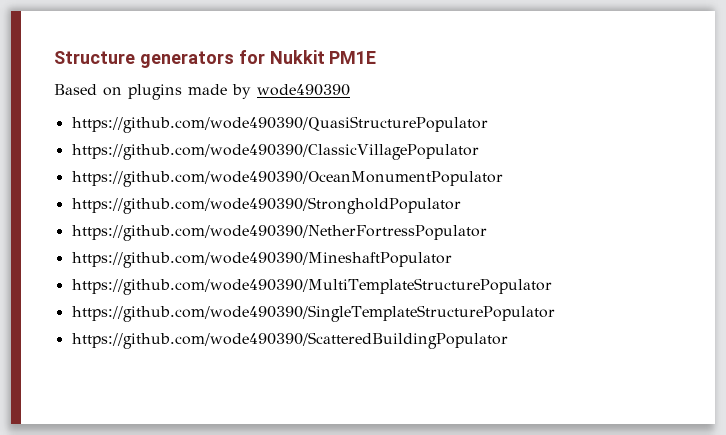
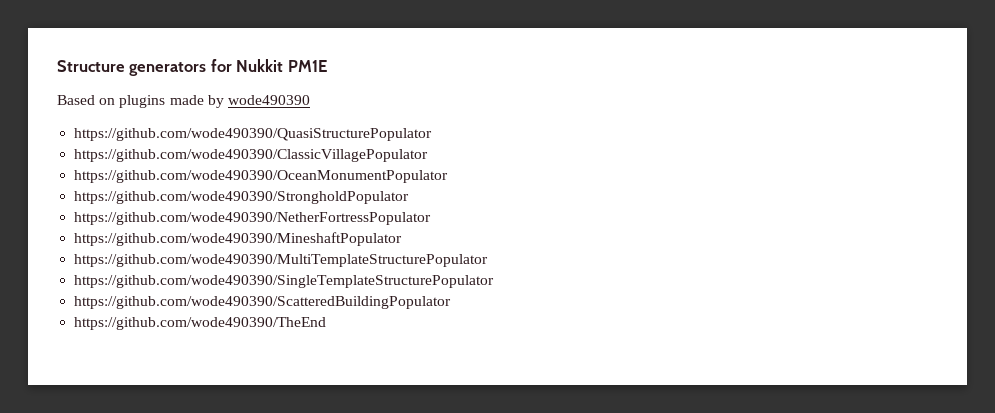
+ https://github.com/wode490390/TheEnd

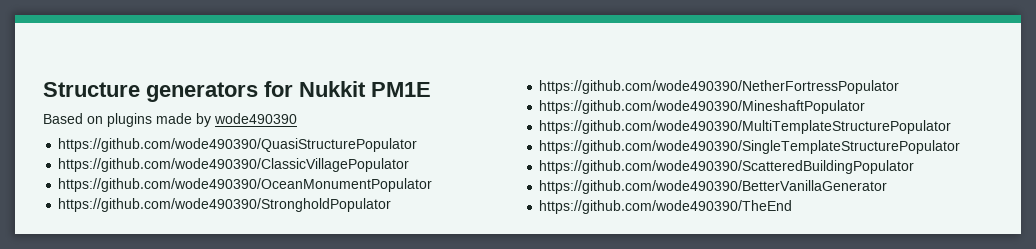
+ https://github.com/wode490390/BetterVanillaGenerator

